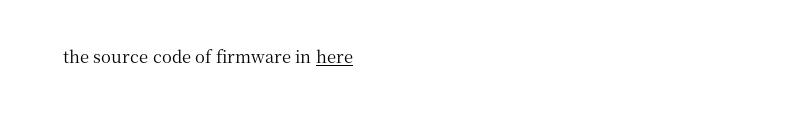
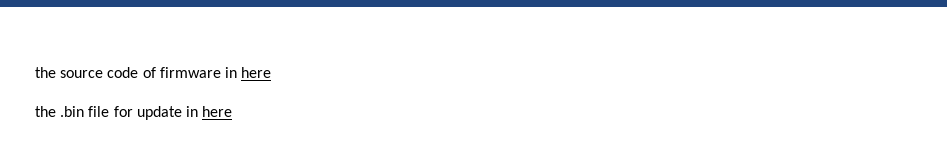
+ the .bin file for update in here

